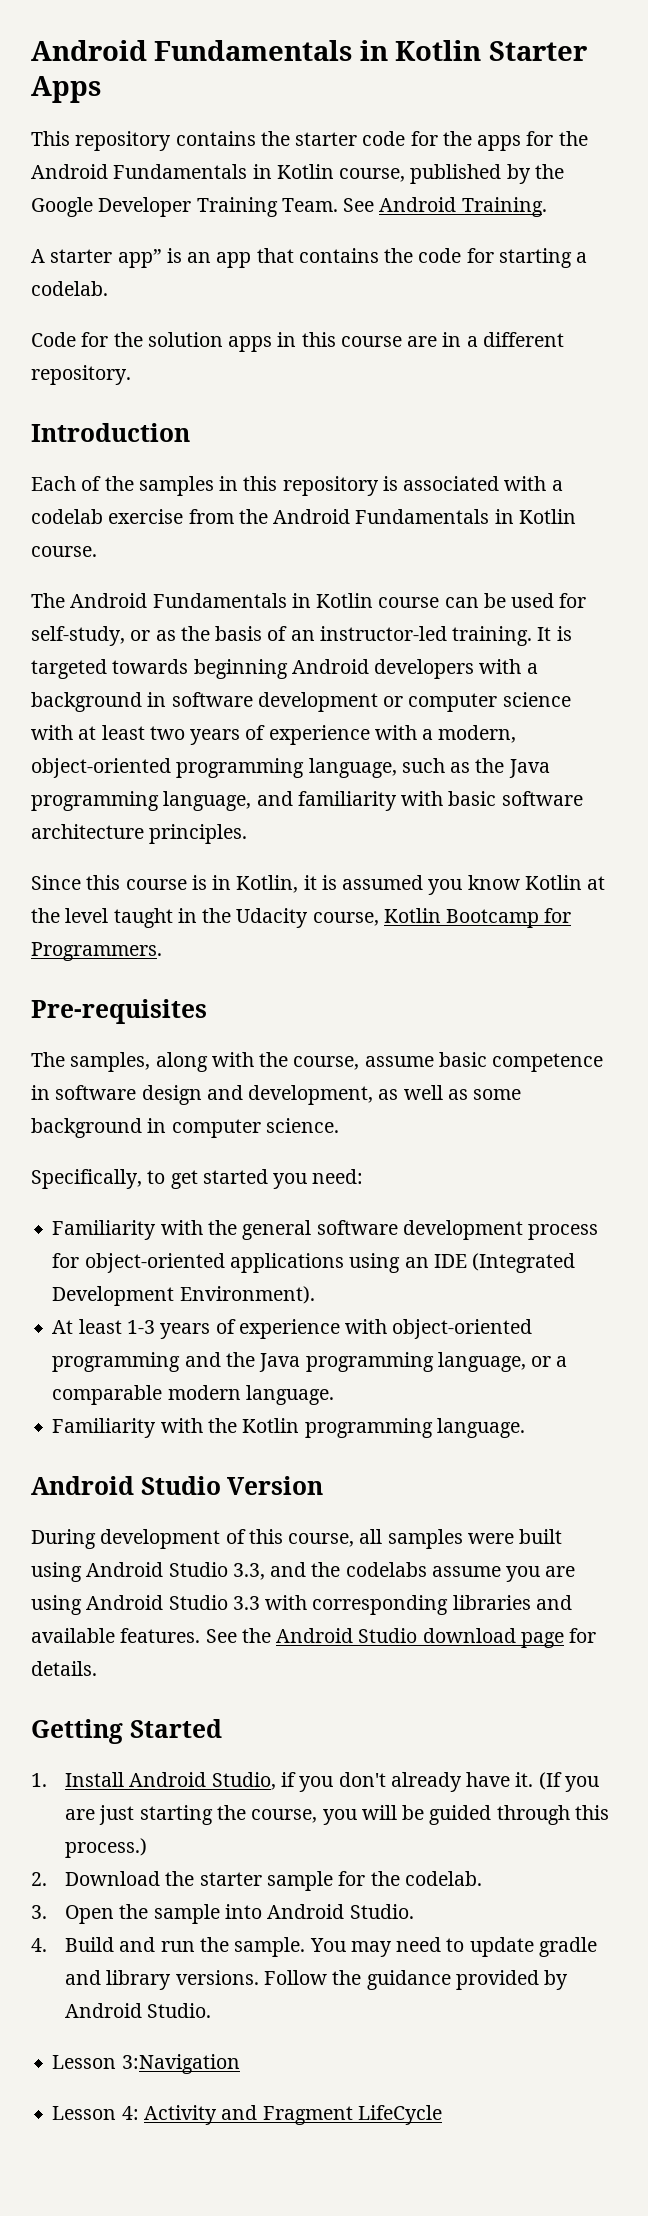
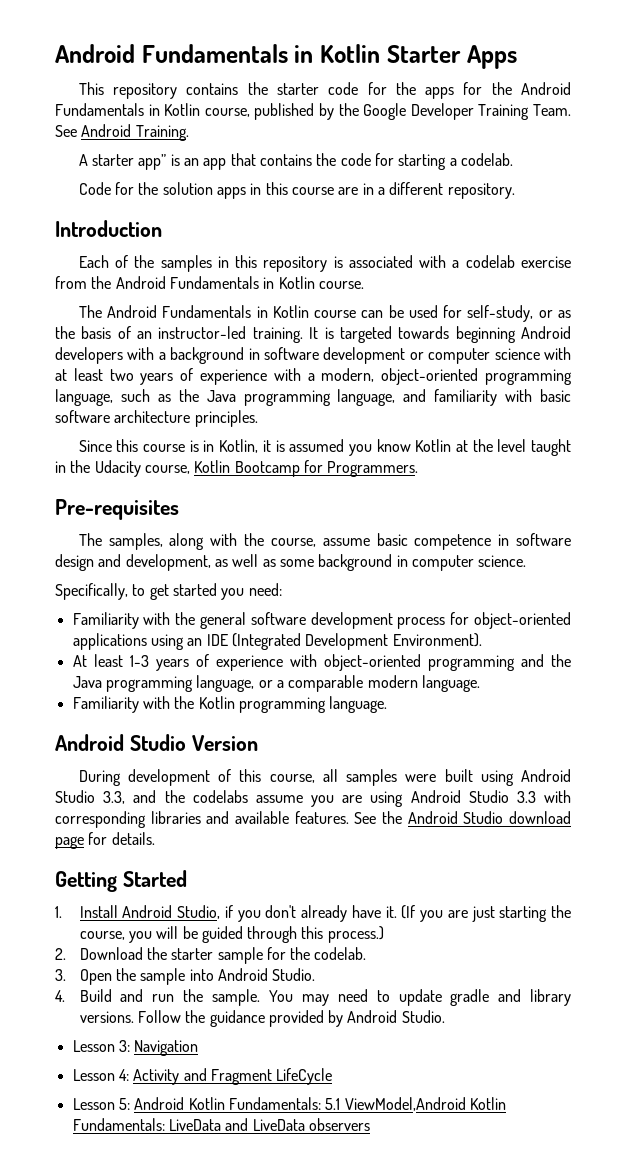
- Lesson 3:Navigation
+ Lesson 3: Navigation
+ Lesson 5: Android Kotlin Fundamentals: 5.1 ViewModel,Android Kotlin Fundamentals: LiveData and LiveData observers

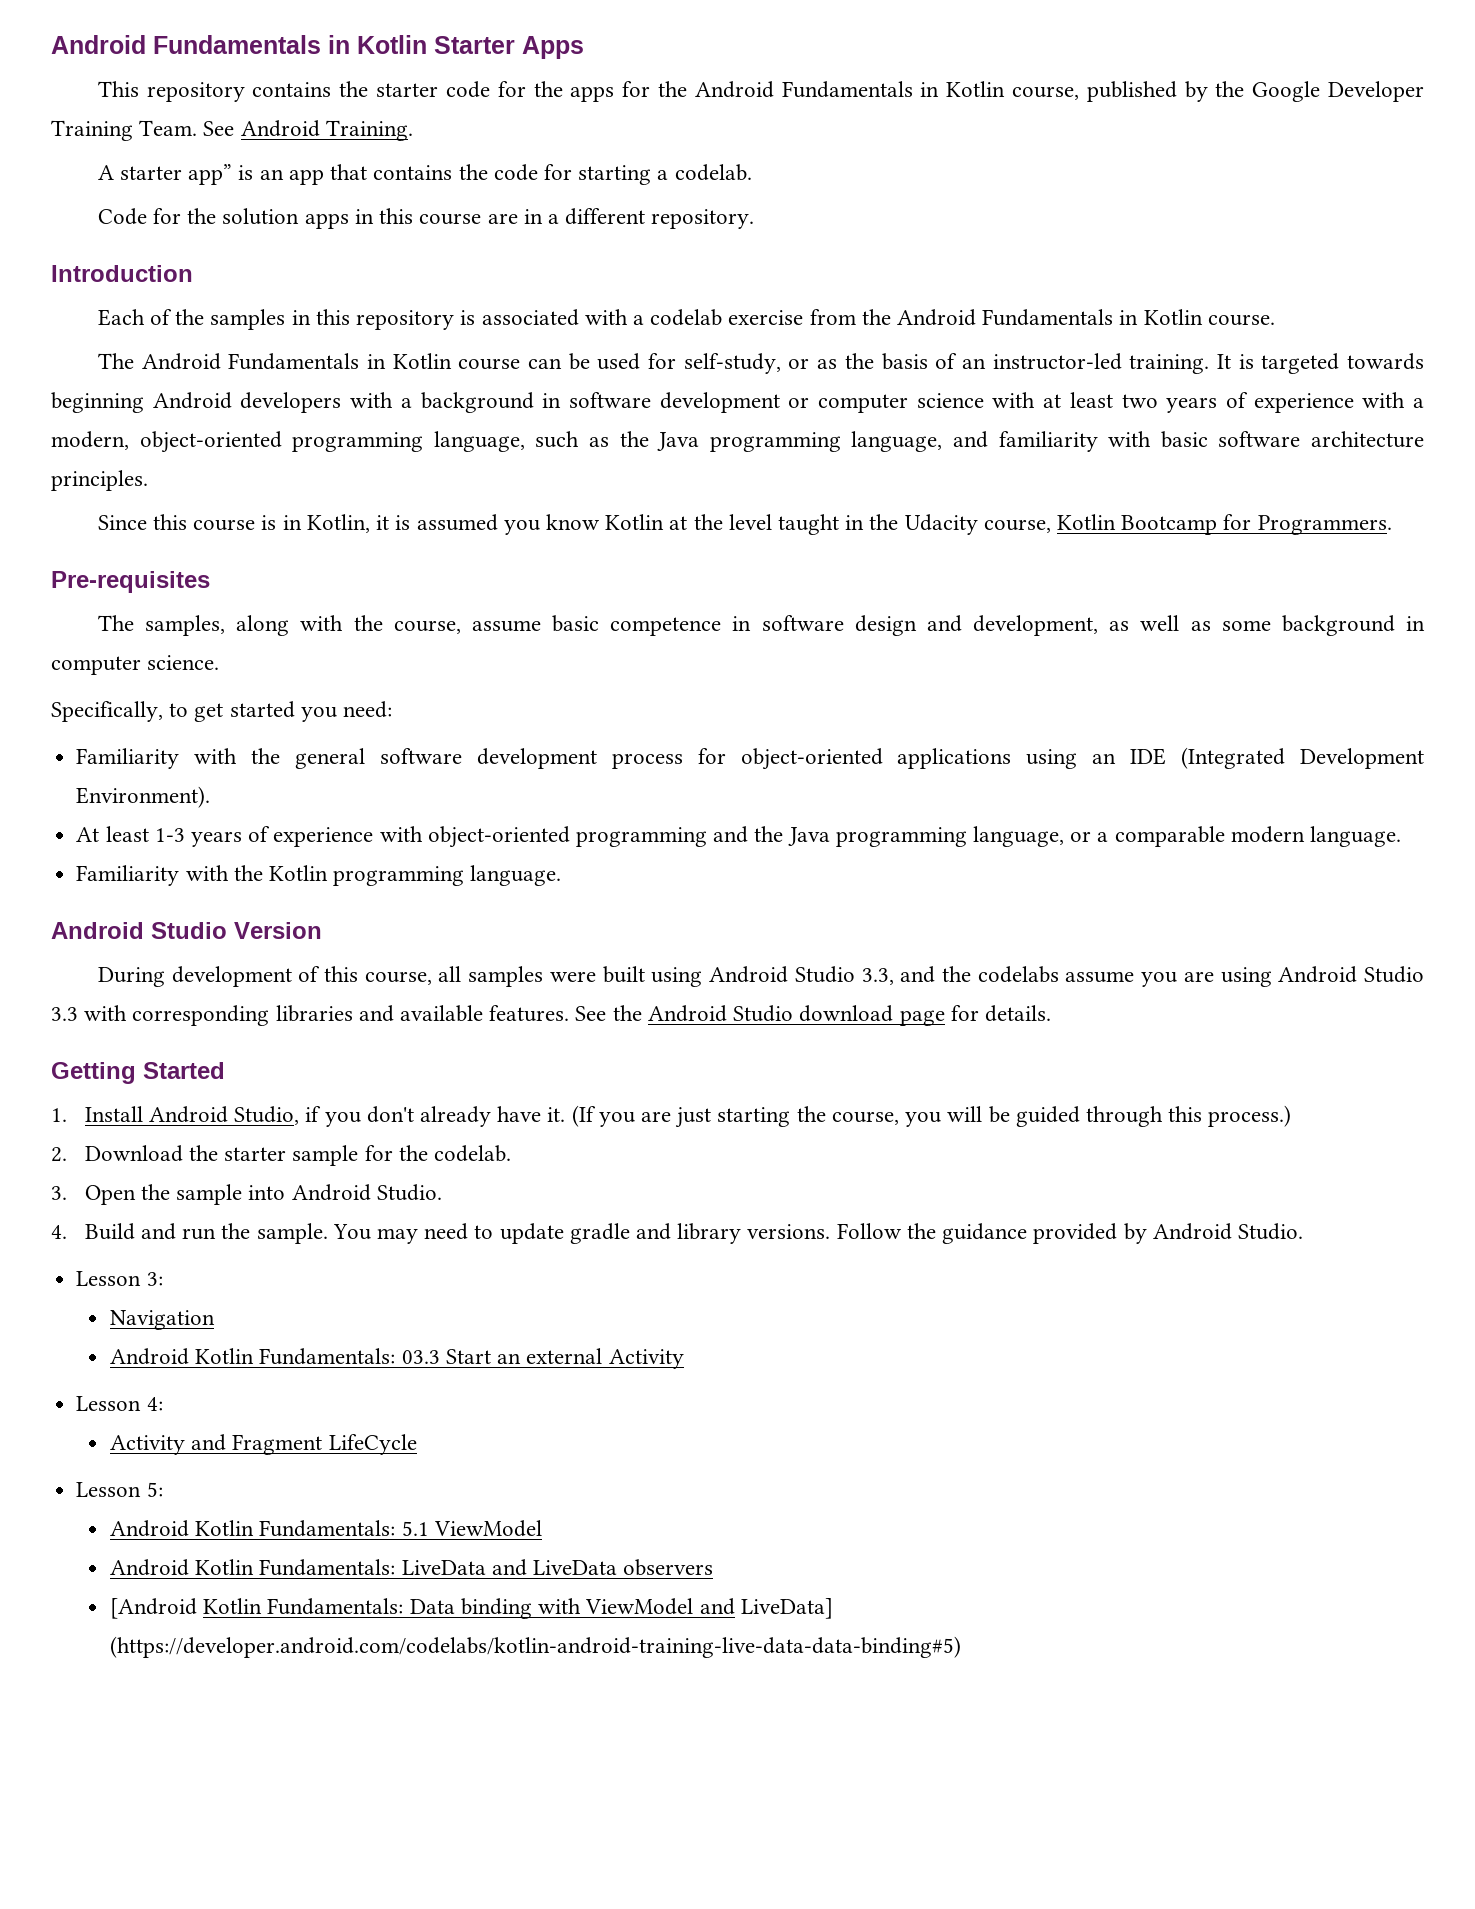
- Lesson 3: Navigation
+ Lesson 3:
+ Navigation
+ Android Kotlin Fundamentals: 03.3 Start an external Activity
- Lesson 4: Activity and Fragment LifeCycle
+ Lesson 4:
+ Activity and Fragment LifeCycle
- Lesson 5: Android Kotlin Fundamentals: 5.1 ViewModel,Android Kotlin Fundamentals: LiveData and LiveData observers
+ Lesson 5:
+ Android Kotlin Fundamentals: 5.1 ViewModel
+ Android Kotlin Fundamentals: LiveData and LiveData observers
+ [Android Kotlin Fundamentals: Data binding with ViewModel and LiveData] (https://developer.android.com/codelabs/kotlin-android-training-live-data-data-binding#5)

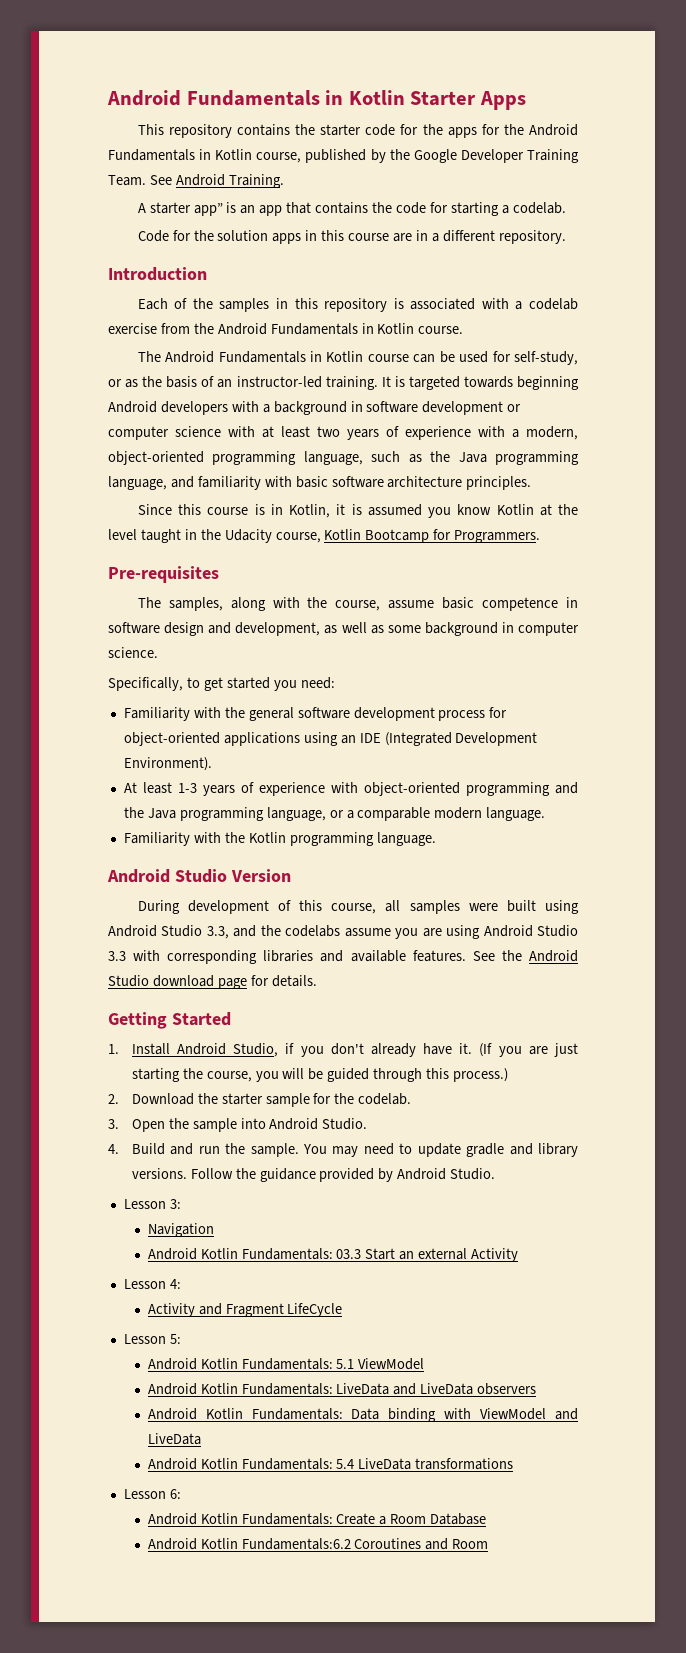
- [Android Kotlin Fundamentals: Data binding with ViewModel and LiveData] (https://developer.android.com/codelabs/kotlin-android-training-live-data-data-binding#5)
+ Android Kotlin Fundamentals: Data binding with ViewModel and LiveData
+ Android Kotlin Fundamentals: 5.4 LiveData transformations
+ Lesson 6:
+ Android Kotlin Fundamentals: Create a Room Database
+ Android Kotlin Fundamentals:6.2 Coroutines and Room

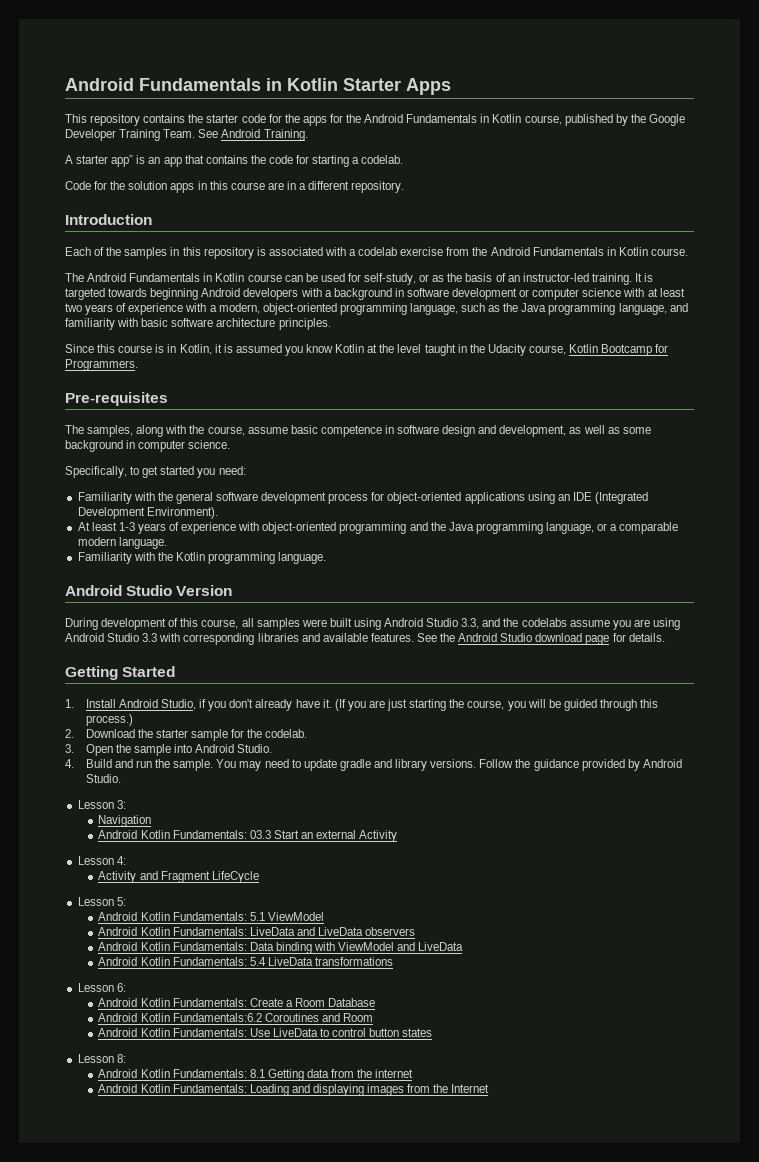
+ Android Kotlin Fundamentals: Use LiveData to control button states
+ Lesson 8:
+ Android Kotlin Fundamentals: 8.1 Getting data from the internet
+ Android Kotlin Fundamentals: Loading and displaying images from the Internet

